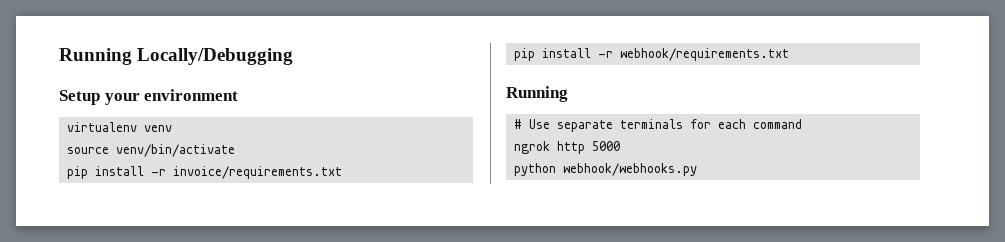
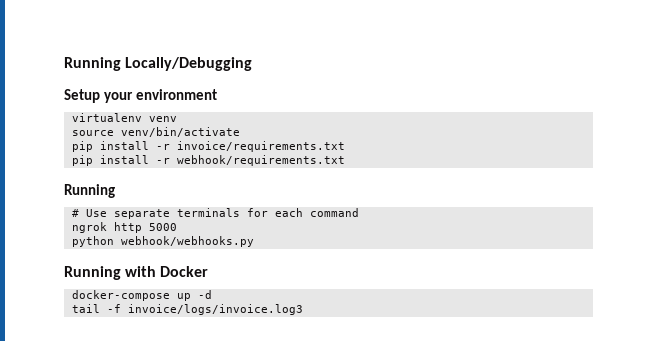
+ Running with Docker
+ docker-compose up -d
+ tail -f invoice/logs/invoice.log3

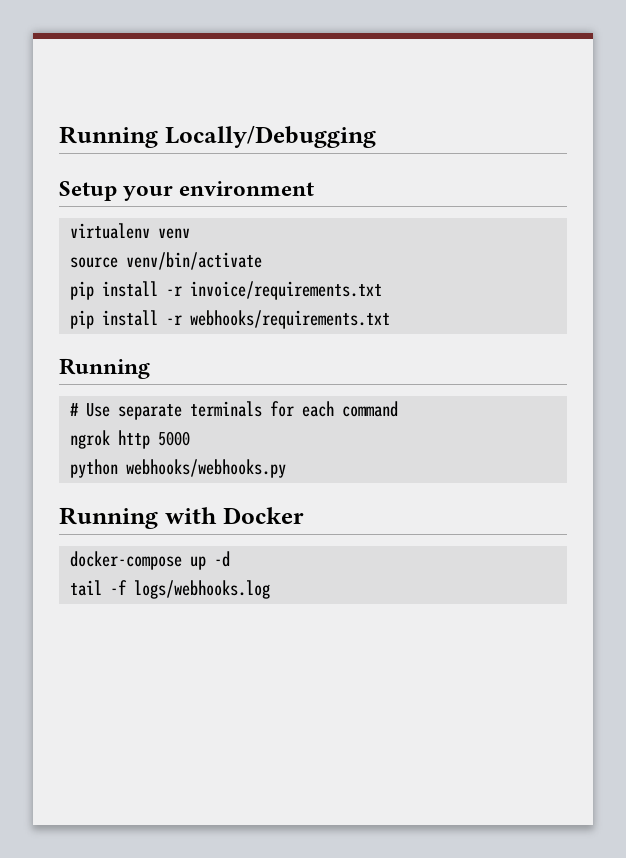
- pip install -r webhook/requirements.txt
+ pip install -r webhooks/requirements.txt
- python webhook/webhooks.py
+ python webhooks/webhooks.py
- tail -f invoice/logs/invoice.log3
+ tail -f logs/webhooks.log

